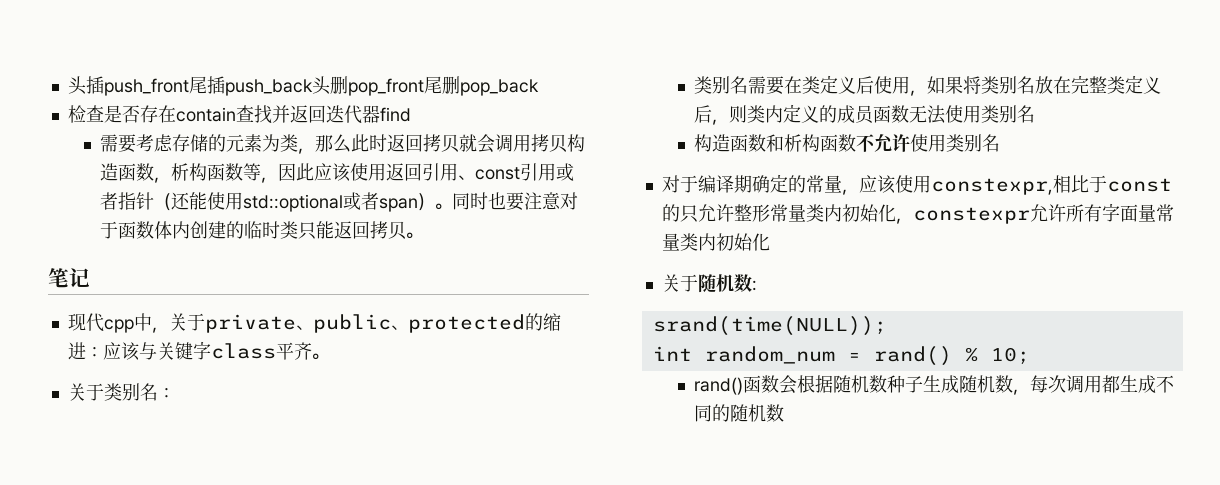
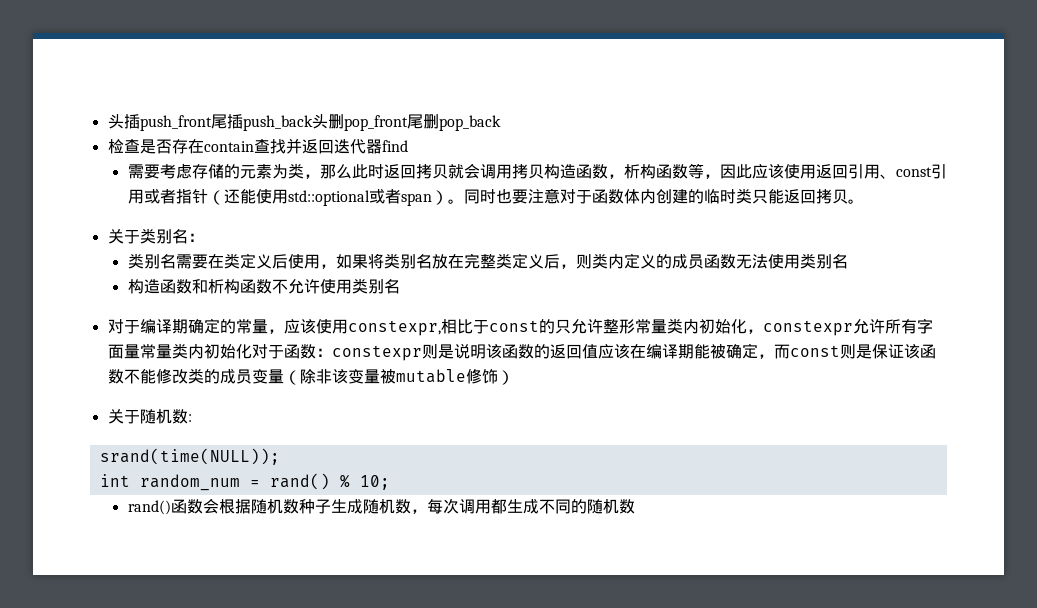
- 笔记
- 现代cpp中，关于private、public、protected的缩进：应该与关键字class平齐。
- 对于编译期确定的常量，应该使用constexpr,相比于const的只允许整形常量类内初始化，constexpr允许所有字面量常量类内初始化
+ 对于编译期确定的常量，应该使用constexpr,相比于const的只允许整形常量类内初始化，constexpr允许所有字面量常量类内初始化对于函数：constexpr则是说明该函数的返回值应该在编译期能被确定，而const则是保证该函数不能修改类的成员变量（除非该变量被mutable修饰）

